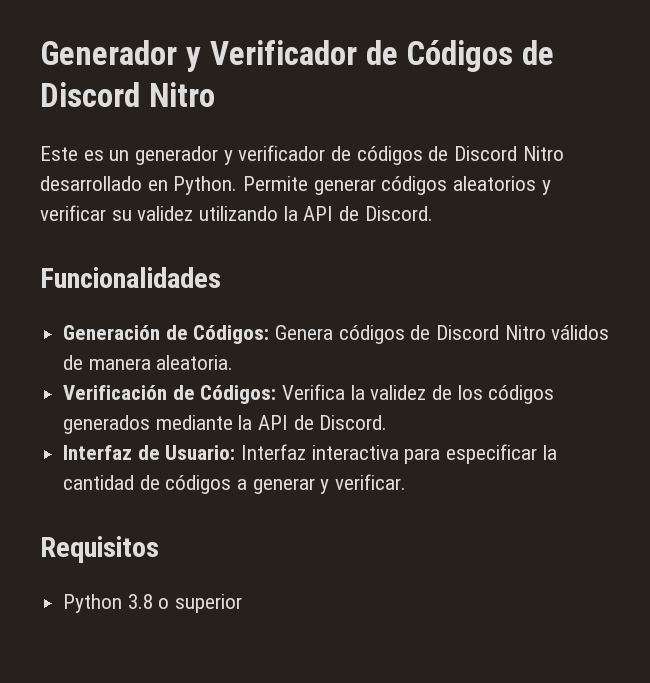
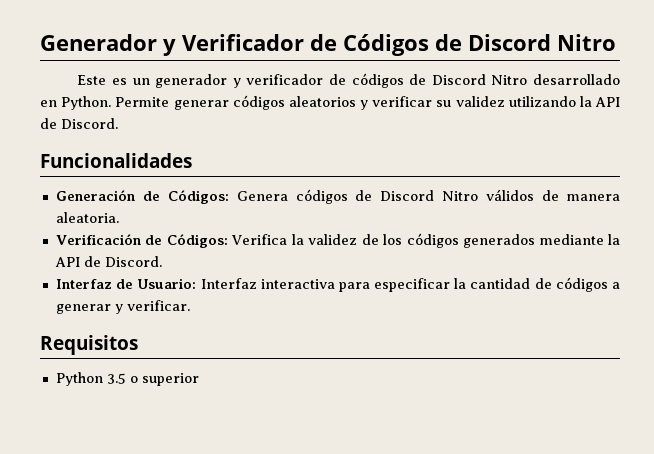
- Python 3.8 o superior
+ Python 3.5 o superior

